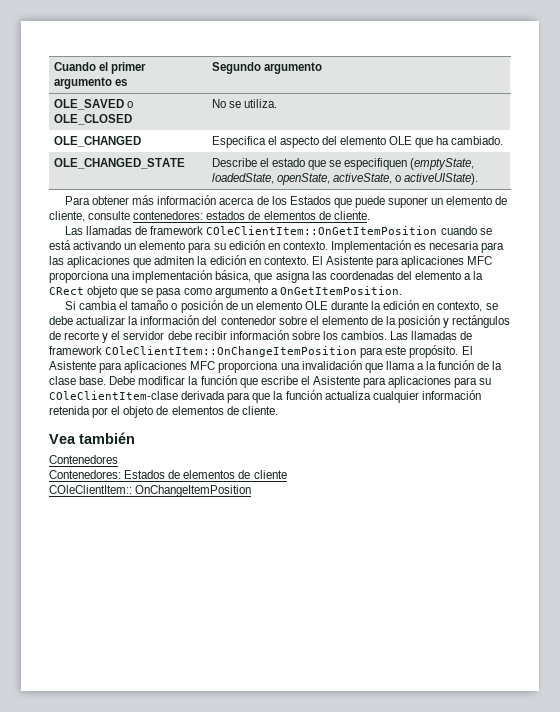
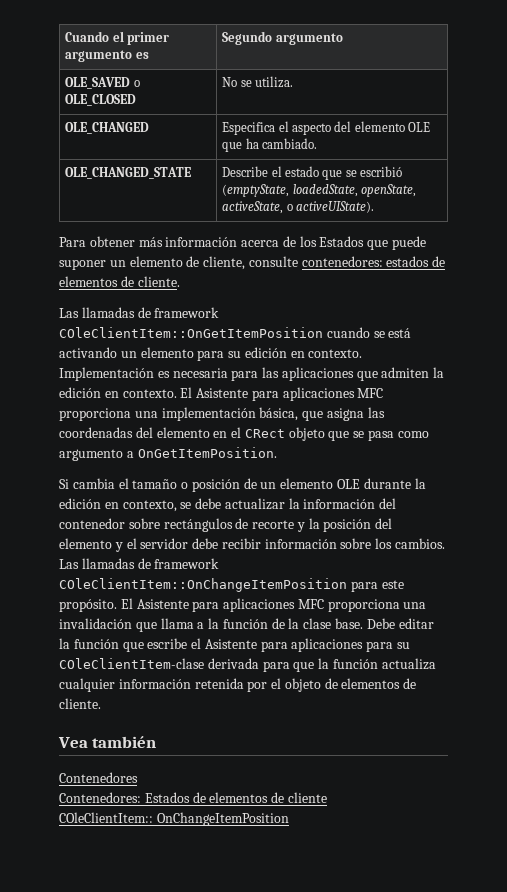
- OLE_CHANGED_STATE | Describe el estado que se especifiquen (emptyState, loadedState, openState, activeState, o activeUIState).
+ OLE_CHANGED_STATE | Describe el estado que se escribió (emptyState, loadedState, openState, activeState, o activeUIState).
- El Asistente para aplicaciones MFC proporciona una implementación básica, que asigna las coordenadas del elemento a la CRect objeto que se pasa como argumento a OnGetItemPosition.
+ El Asistente para aplicaciones MFC proporciona una implementación básica, que asigna las coordenadas del elemento en el CRect objeto que se pasa como argumento a OnGetItemPosition.
- Si cambia el tamaño o posición de un elemento OLE durante la edición en contexto, se debe actualizar la información del contenedor sobre el elemento de la posición y rectángulos de recorte y el servidor debe recibir información sobre los cambios.
+ Si cambia el tamaño o posición de un elemento OLE durante la edición en contexto, se debe actualizar la información del contenedor sobre rectángulos de recorte y la posición del elemento y el servidor debe recibir información sobre los cambios.
- Debe modificar la función que escribe el Asistente para aplicaciones para su COleClientItem-clase derivada para que la función actualiza cualquier información retenida por el objeto de elementos de cliente.
+ Debe editar la función que escribe el Asistente para aplicaciones para su COleClientItem-clase derivada para que la función actualiza cualquier información retenida por el objeto de elementos de cliente.

